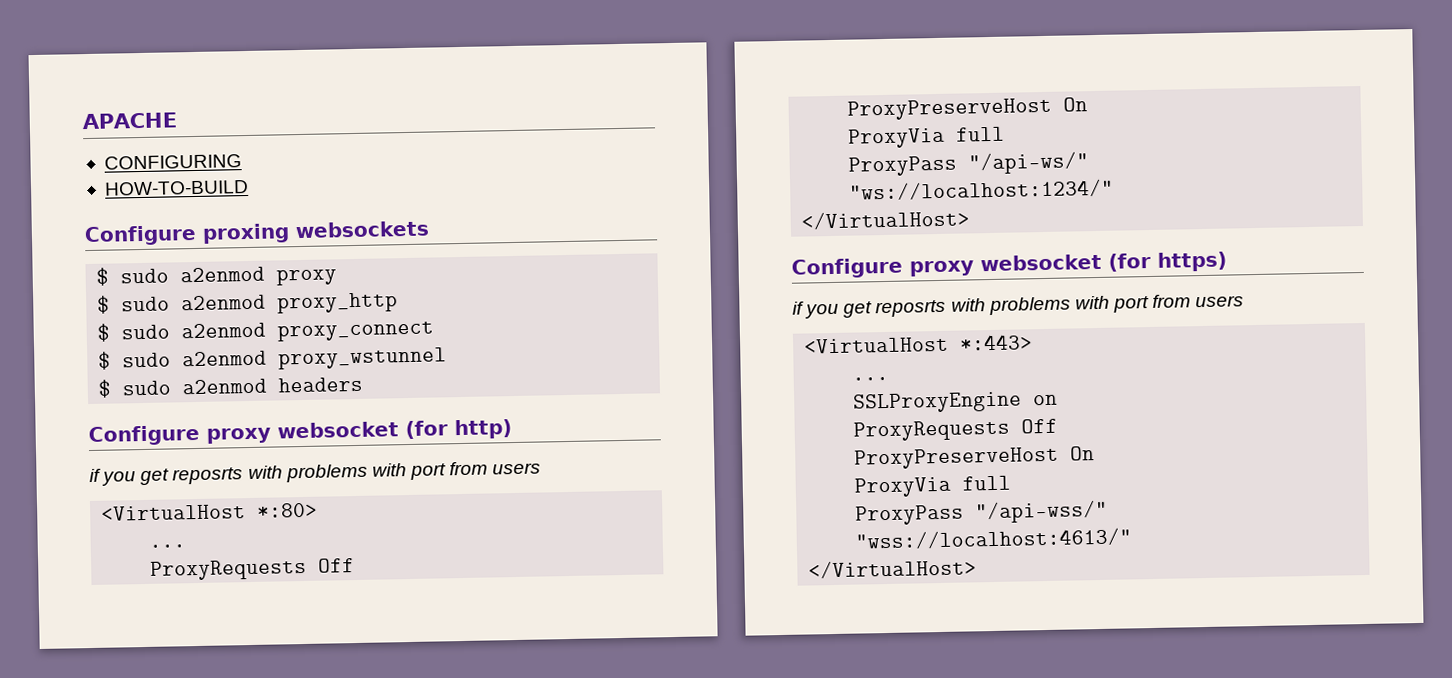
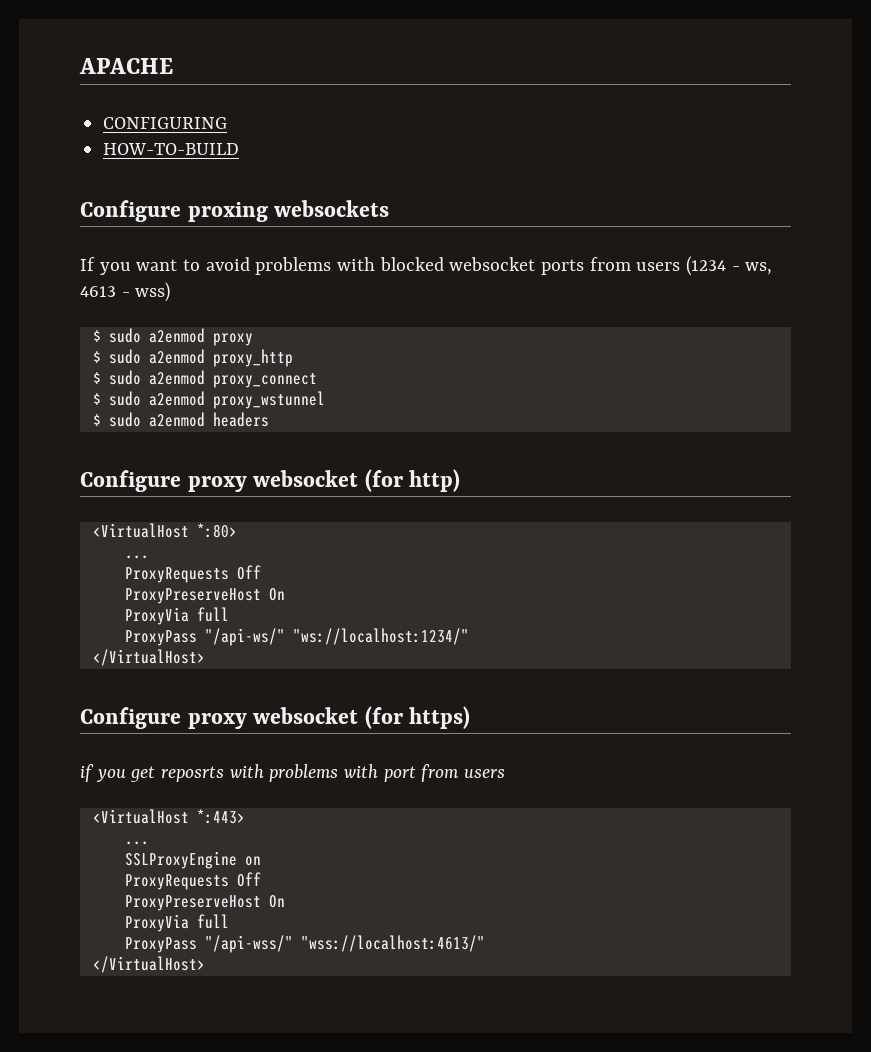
+ If you want to avoid problems with blocked websocket ports from users (1234 - ws, 4613 - wss)
  Configure proxy websocket (for http)
- if you get reposrts with problems with port from users

